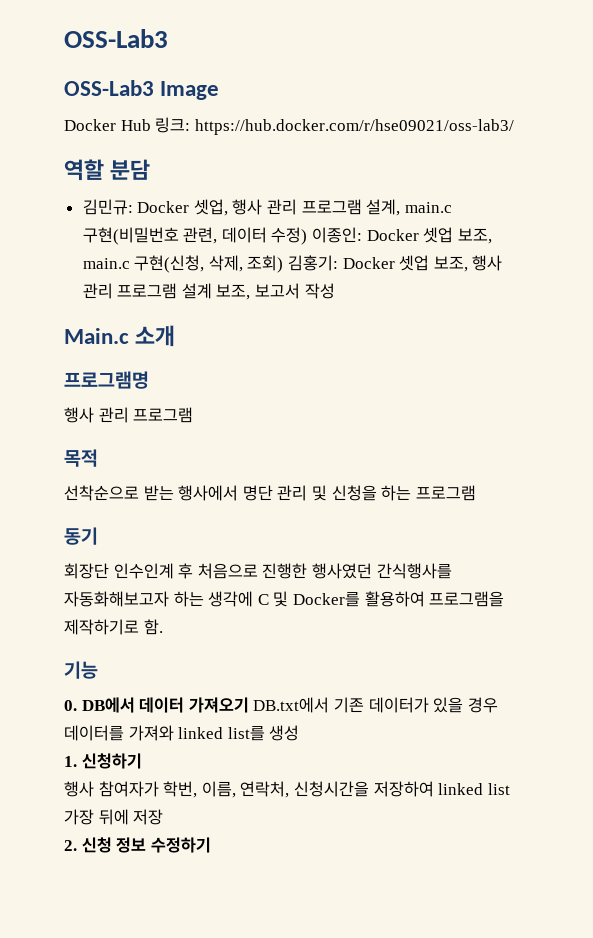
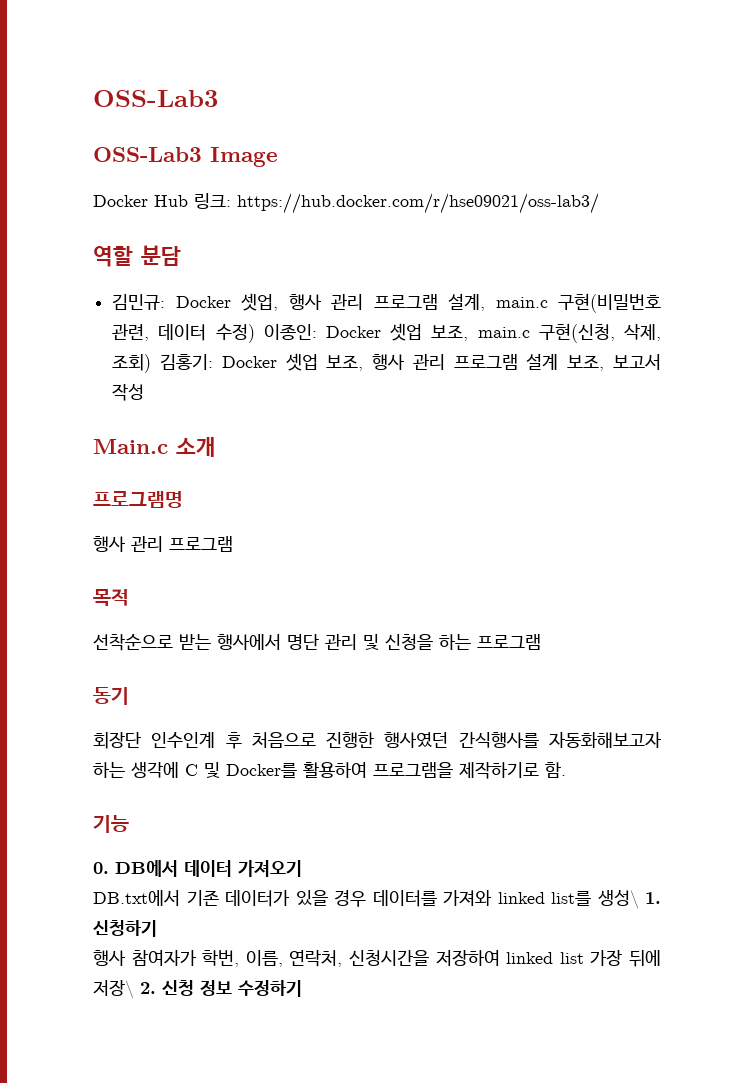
- 0. DB에서 데이터 가져오기 DB.txt에서 기존 데이터가 있을 경우 데이터를 가져와 linked list를 생성
- 1. 신청하기
+ 0. DB에서 데이터 가져오기
+ DB.txt에서 기존 데이터가 있을 경우 데이터를 가져와 linked list를 생성\ 1. 신청하기
- 행사 참여자가 학번, 이름, 연락처, 신청시간을 저장하여 linked list 가장 뒤에 저장
- 2. 신청 정보 수정하기
+ 행사 참여자가 학번, 이름, 연락처, 신청시간을 저장하여 linked list 가장 뒤에 저장\ 2. 신청 정보 수정하기

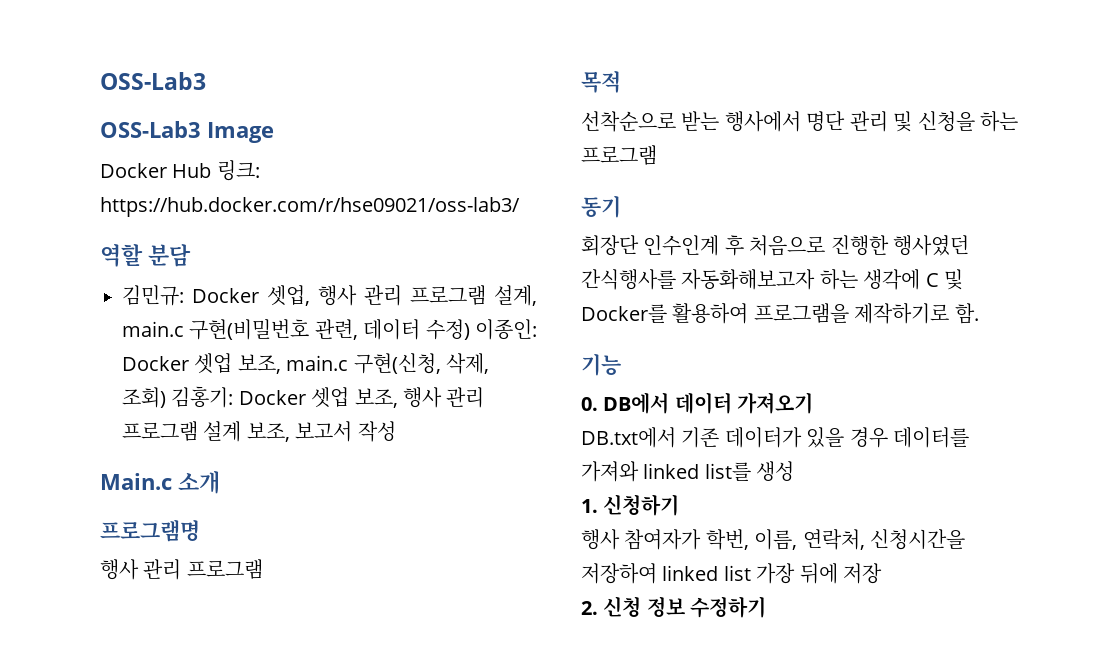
- DB.txt에서 기존 데이터가 있을 경우 데이터를 가져와 linked list를 생성\ 1. 신청하기
+ DB.txt에서 기존 데이터가 있을 경우 데이터를 가져와 linked list를 생성
+ 1. 신청하기
- 행사 참여자가 학번, 이름, 연락처, 신청시간을 저장하여 linked list 가장 뒤에 저장\ 2. 신청 정보 수정하기
+ 행사 참여자가 학번, 이름, 연락처, 신청시간을 저장하여 linked list 가장 뒤에 저장
+ 2. 신청 정보 수정하기

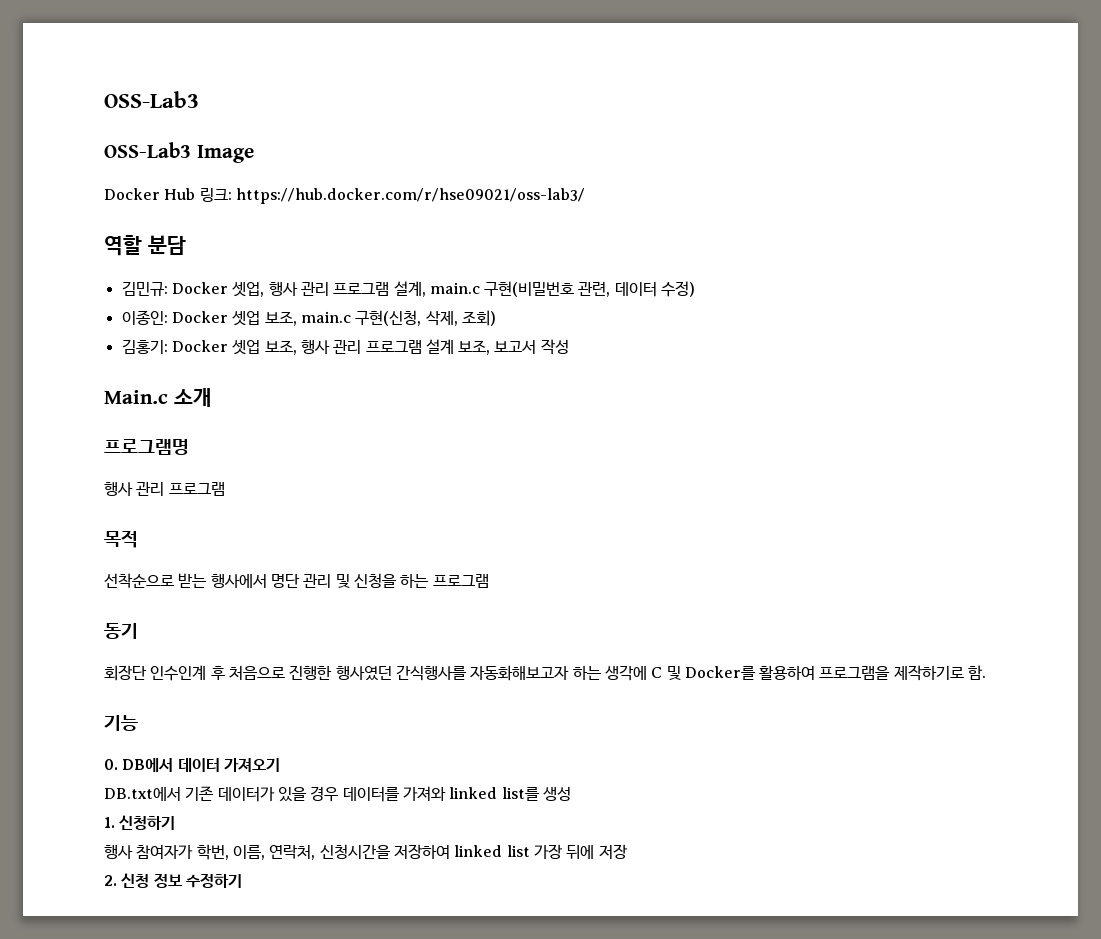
- 김민규: Docker 셋업, 행사 관리 프로그램 설계, main.c 구현(비밀번호 관련, 데이터 수정) 이종인: Docker 셋업 보조, main.c 구현(신청, 삭제, 조회) 김홍기: Docker 셋업 보조, 행사 관리 프로그램 설계 보조, 보고서 작성
+ 김민규: Docker 셋업, 행사 관리 프로그램 설계, main.c 구현(비밀번호 관련, 데이터 수정)
+ 이종인: Docker 셋업 보조, main.c 구현(신청, 삭제, 조회)
+ 김홍기: Docker 셋업 보조, 행사 관리 프로그램 설계 보조, 보고서 작성

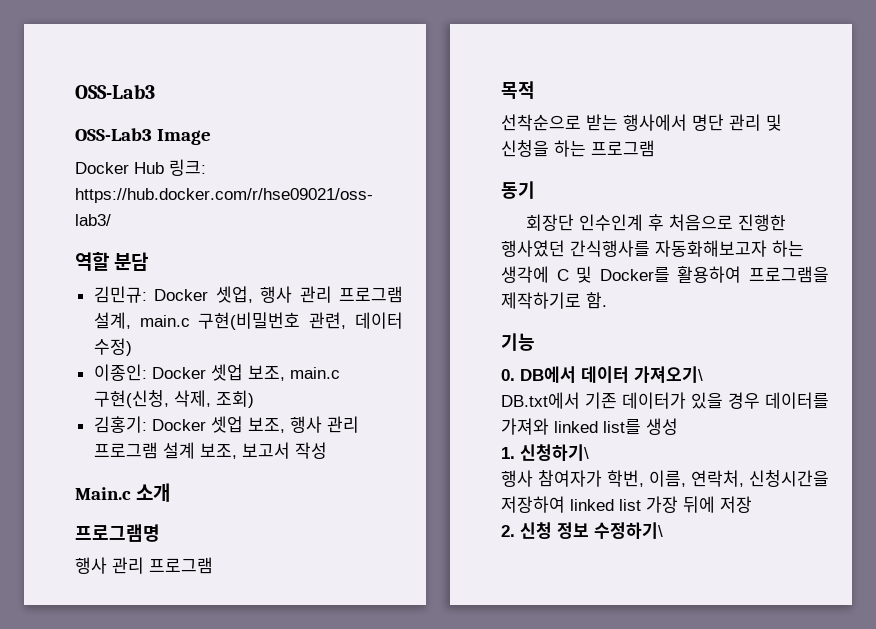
- 0. DB에서 데이터 가져오기
+ 0. DB에서 데이터 가져오기\
- 1. 신청하기
+ 1. 신청하기\
- 2. 신청 정보 수정하기
+ 2. 신청 정보 수정하기\

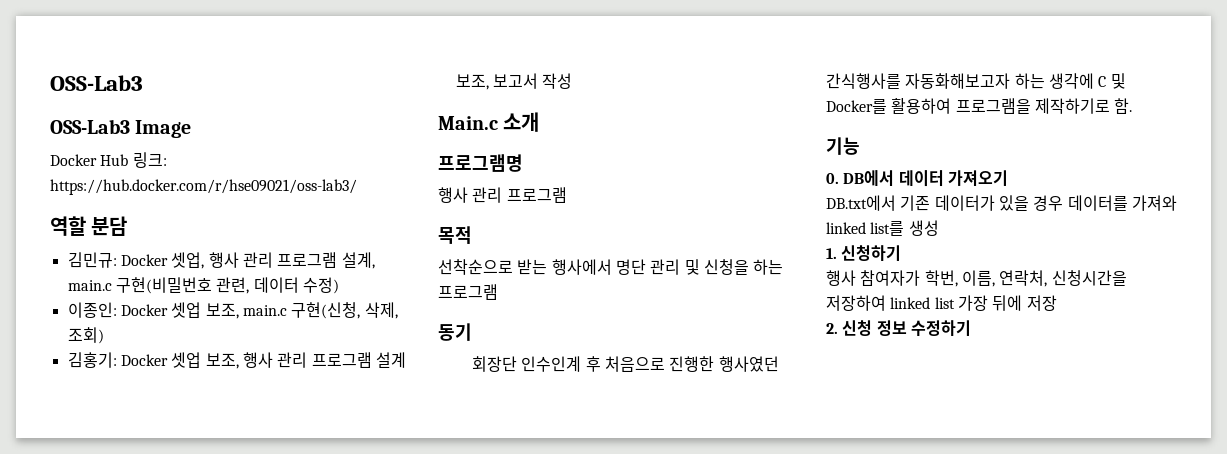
- 0. DB에서 데이터 가져오기\
+ 0. DB에서 데이터 가져오기
- 1. 신청하기\
+ 1. 신청하기
- 2. 신청 정보 수정하기\
+ 2. 신청 정보 수정하기

